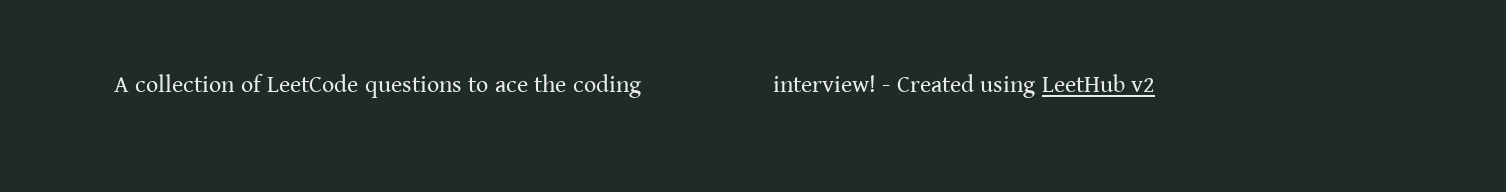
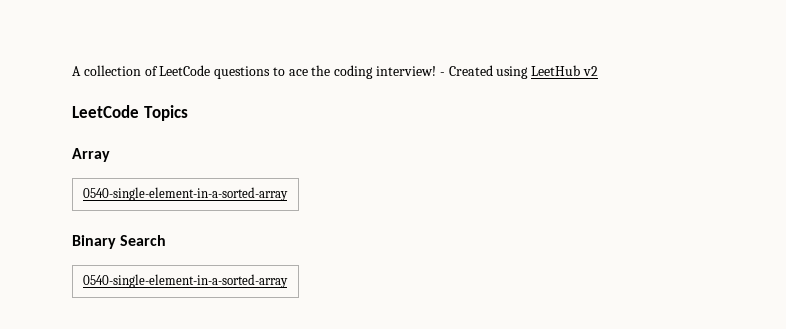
+ LeetCode Topics
+ Array
+ 0540-single-element-in-a-sorted-array
+ Binary Search
+ 0540-single-element-in-a-sorted-array

